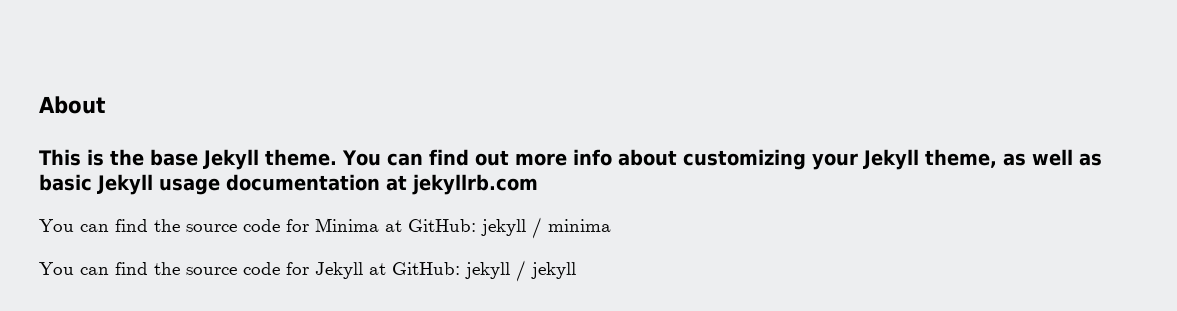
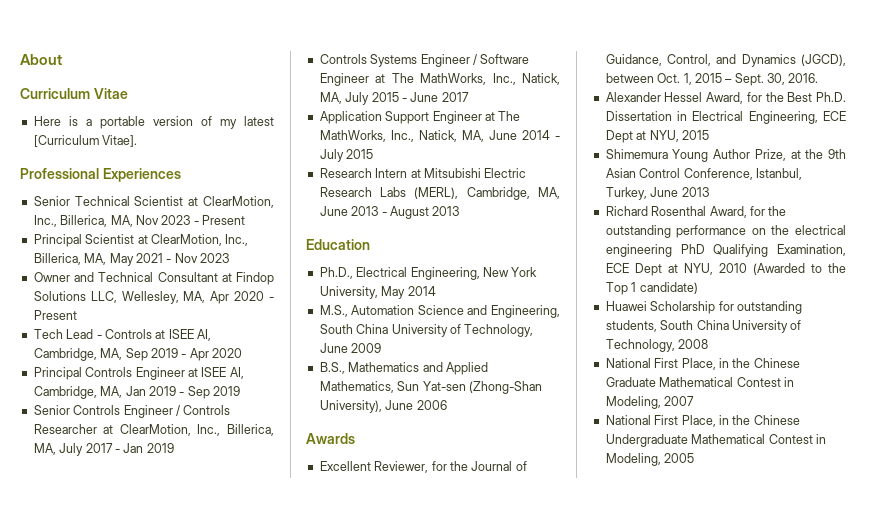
- This is the base Jekyll theme. You can find out more info about customizing your Jekyll theme, as well as basic Jekyll usage documentation at jekyllrb.com
- You can find the source code for Minima at GitHub: jekyll / minima
- You can find the source code for Jekyll at GitHub: jekyll / jekyll
+ Curriculum Vitae
+ Here is a portable version of my latest [Curriculum Vitae].
+ Professional Experiences
+ Senior Technical Scientist at ClearMotion, Inc., Billerica, MA, Nov 2023 - Present
+ Principal Scientist at ClearMotion, Inc., Billerica, MA, May 2021 - Nov 2023
+ Owner and Technical Consultant at Findop Solutions LLC, Wellesley, MA, Apr 2020 - Present
+ Tech Lead - Controls at ISEE AI, Cambridge, MA, Sep 2019 - Apr 2020
+ Principal Controls Engineer at ISEE AI, Cambridge, MA, Jan 2019 - Sep 2019
+ Senior Controls Engineer / Controls Researcher at ClearMotion, Inc., Billerica, MA, July 2017 - Jan 2019
+ Controls Systems Engineer / Software Engineer at The MathWorks, Inc., Natick, MA, July 2015 - June 2017
+ Application Support Engineer at The MathWorks, Inc., Natick, MA, June 2014 - July 2015
+ Research Intern at Mitsubishi Electric Research Labs (MERL), Cambridge, MA, June 2013 - August 2013
+ Education
+ Ph.D., Electrical Engineering, New York University, May 2014
+ M.S., Automation Science and Engineering, South China University of Technology, June 2009
+ B.S., Mathematics and Applied Mathematics, Sun Yat-sen (Zhong-Shan University), June 2006
+ Awards
+ Excellent Reviewer, for the Journal of Guidance, Control, and Dynamics (JGCD), between Oct. 1, 2015 – Sept. 30, 2016.
+ Alexander Hessel Award, for the Best Ph.D. Dissertation in Electrical Engineering, ECE Dept at NYU, 2015
+ Shimemura Young Author Prize, at the 9th Asian Control Conference, Istanbul, Turkey, June 2013
+ Richard Rosenthal Award, for the outstanding performance on the electrical engineering PhD Qualifying Examination, ECE Dept at NYU, 2010 (Awarded to the Top 1 candidate)
+ Huawei Scholarship for outstanding students, South China University of Technology, 2008
+ National First Place, in the Chinese Graduate Mathematical Contest in Modeling, 2007
+ National First Place, in the Chinese Undergraduate Mathematical Contest in Modeling, 2005

